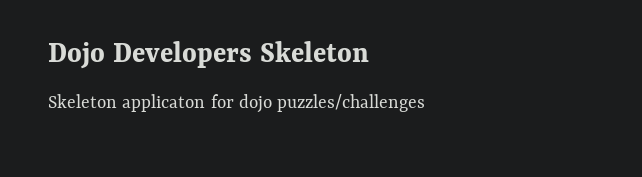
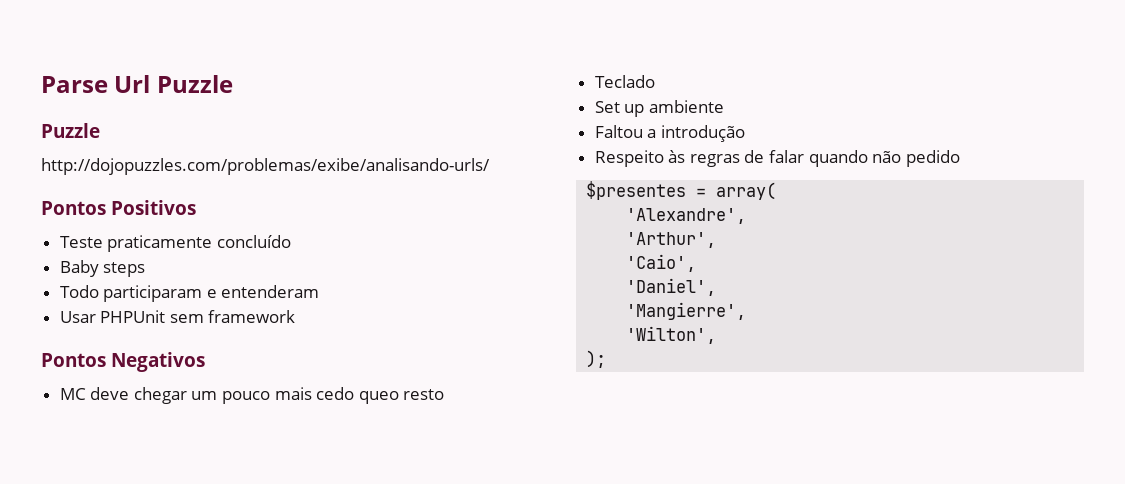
- Dojo Developers Skeleton
- Skeleton applicaton for dojo puzzles/challenges
+ Parse Url Puzzle
+ Puzzle
+ http://dojopuzzles.com/problemas/exibe/analisando-urls/
+ Pontos Positivos
+ Teste praticamente concluído
+ Baby steps
+ Todo participaram e entenderam
+ Usar PHPUnit sem framework
+ Pontos Negativos
+ MC deve chegar um pouco mais cedo queo resto
+ Teclado
+ Set up ambiente
+ Faltou a introdução
+ Respeito às regras de falar quando não pedido
+ $presentes = array(
+ 'Alexandre',
+ 'Arthur',
+ 'Caio',
+ 'Daniel',
+ 'Mangierre',
+ 'Wilton',
+ );

